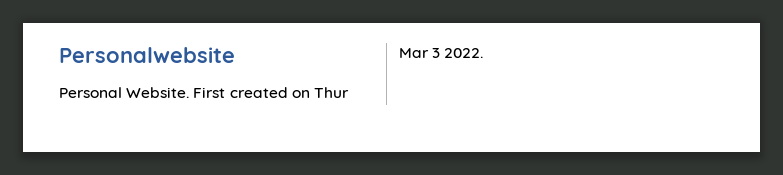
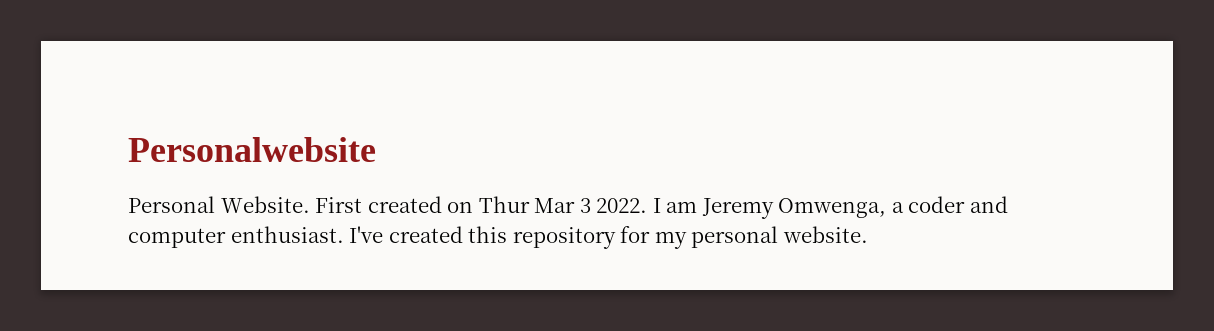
+ I am Jeremy Omwenga, a coder and computer enthusiast. I've created this repository for my personal website.

